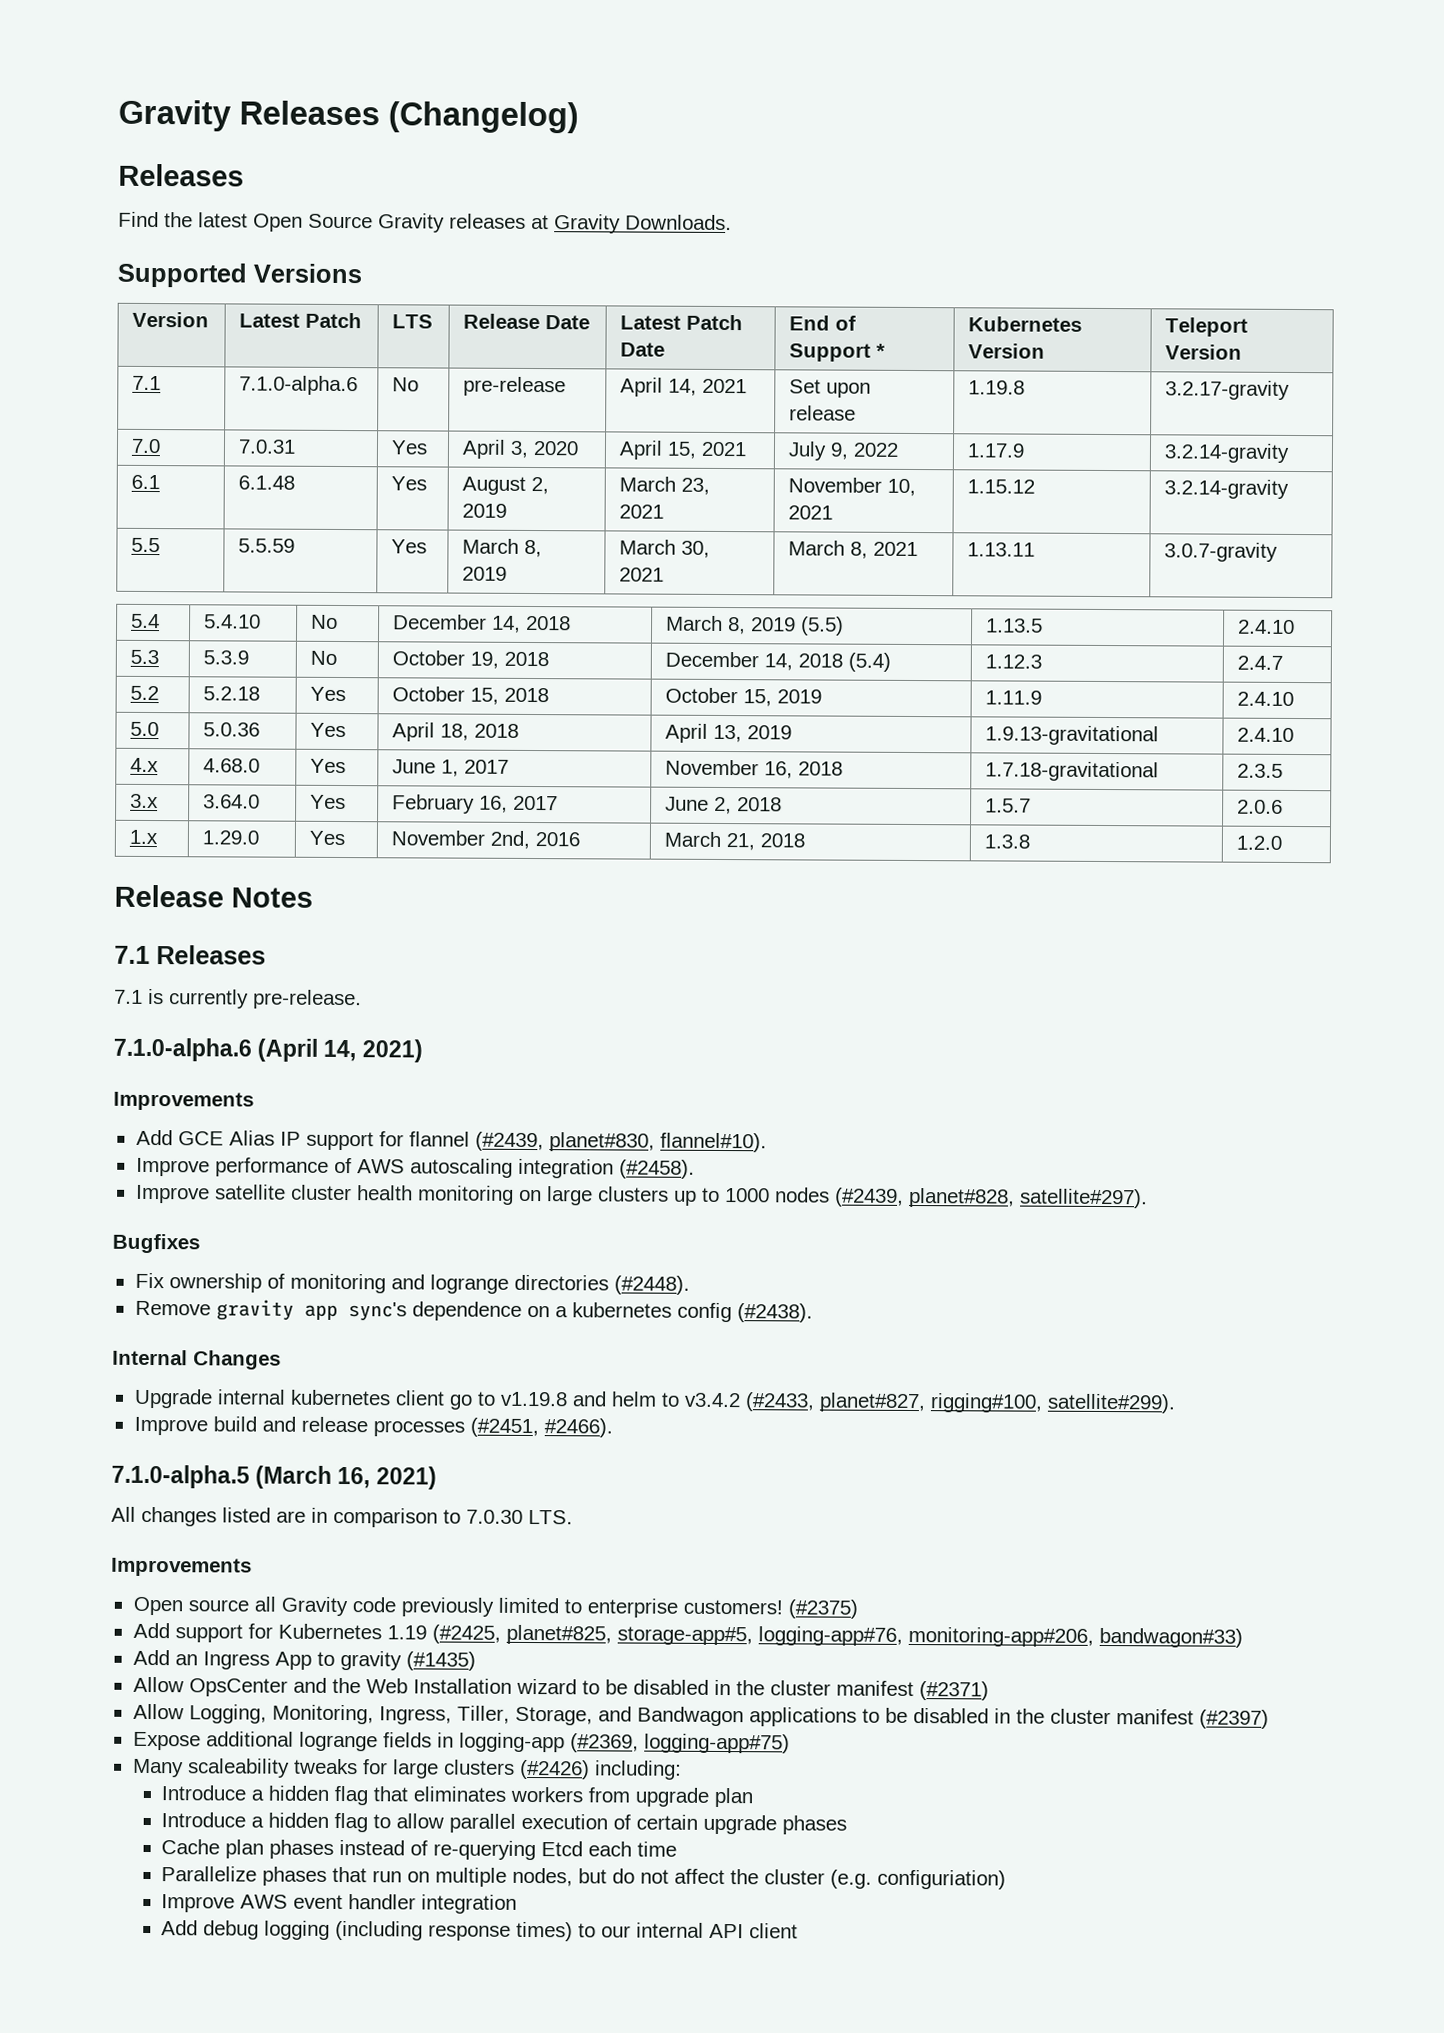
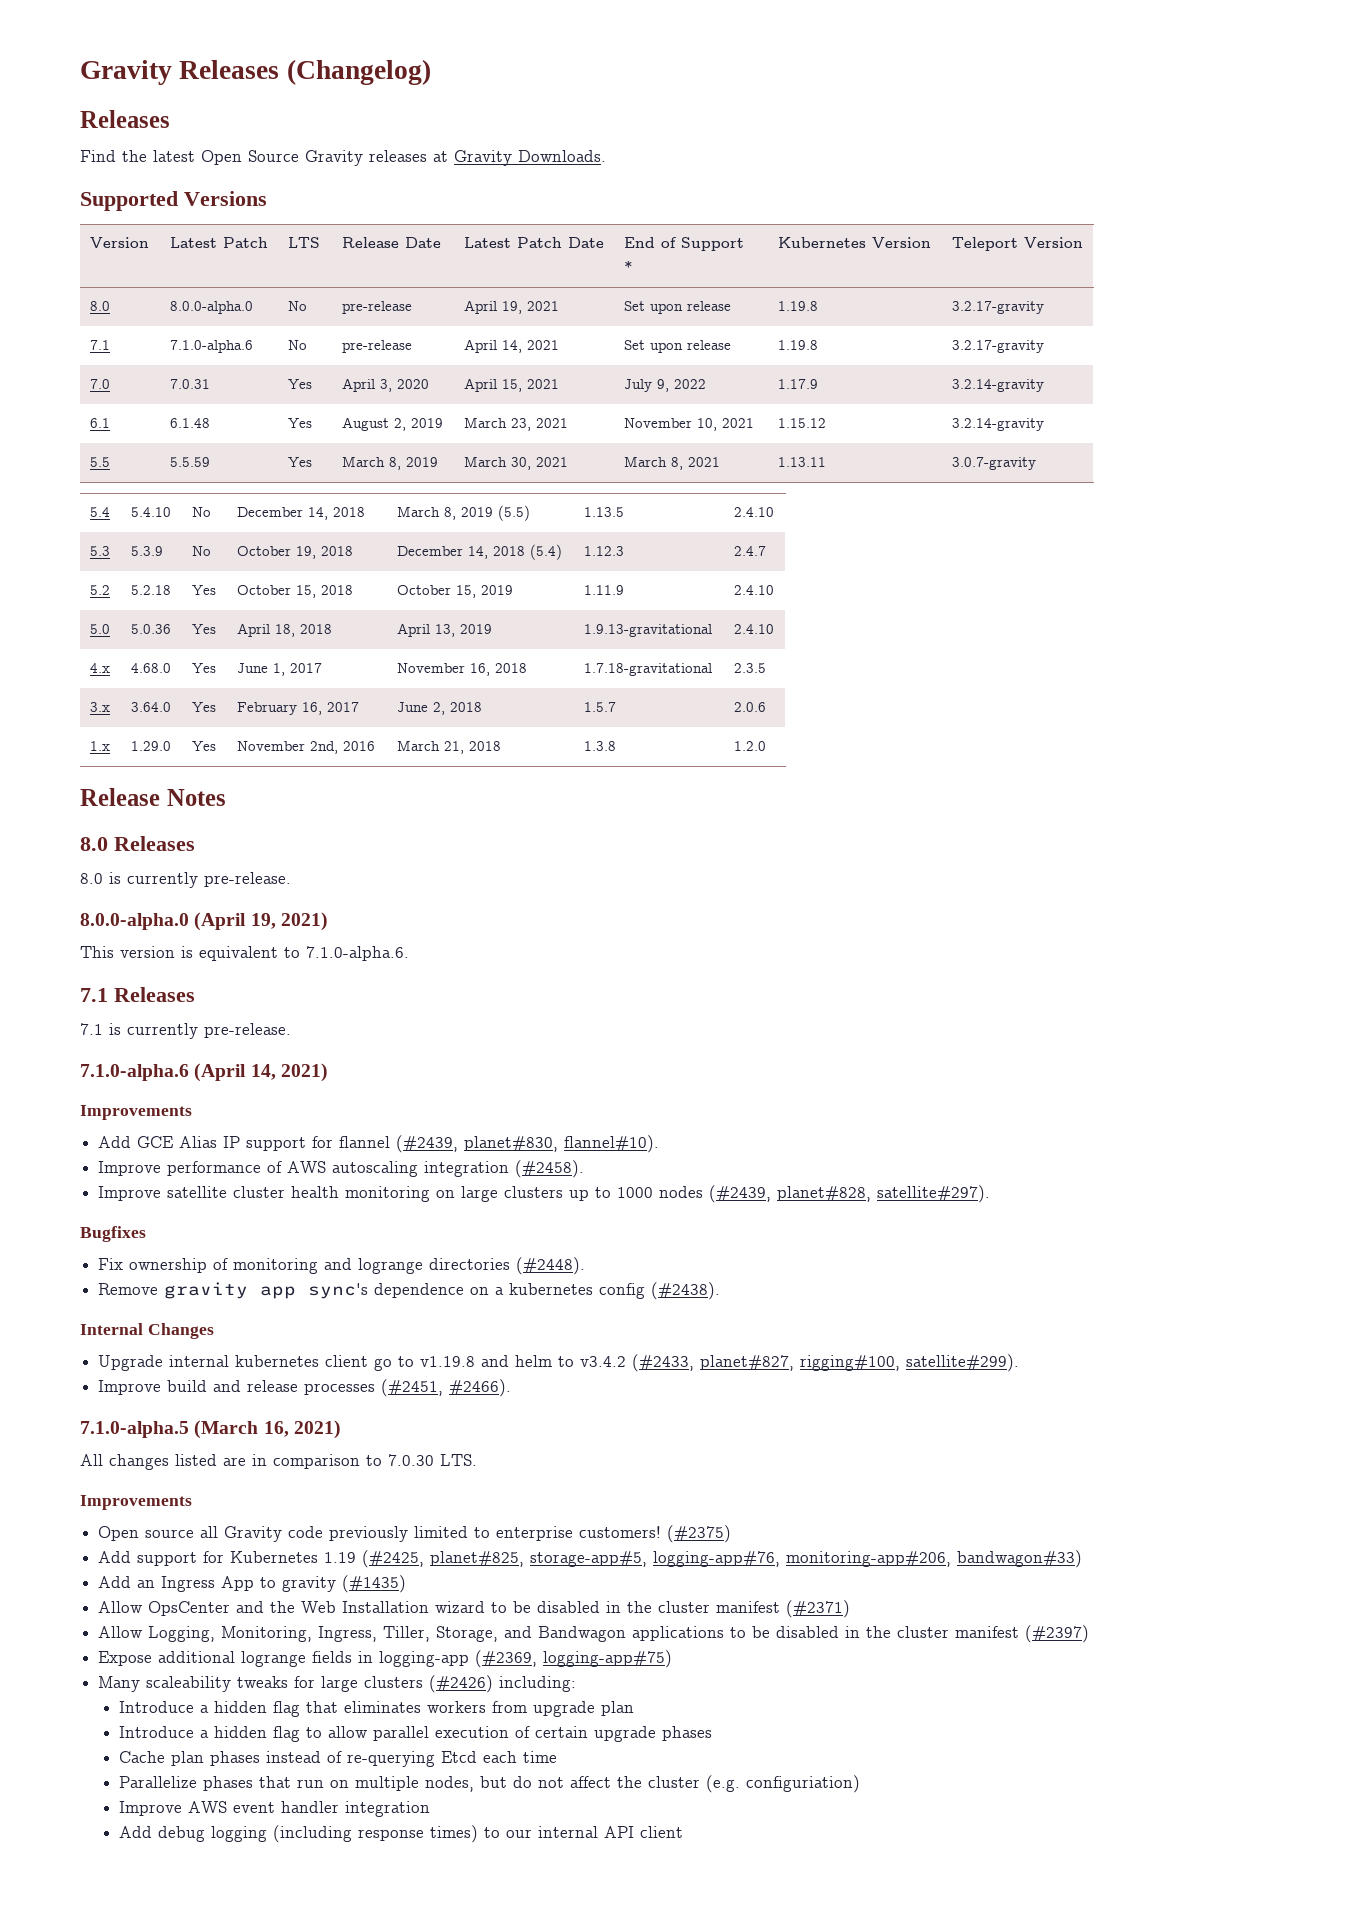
+ 8.0 | 8.0.0-alpha.0 | No | pre-release | April 19, 2021 | Set upon release | 1.19.8 | 3.2.17-gravity
+ 8.0 Releases
+ 8.0 is currently pre-release.
+ 8.0.0-alpha.0 (April 19, 2021)
+ This version is equivalent to 7.1.0-alpha.6.

